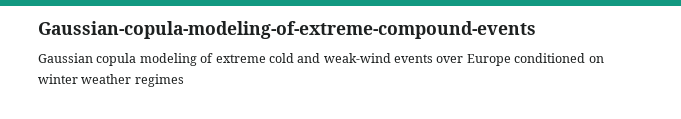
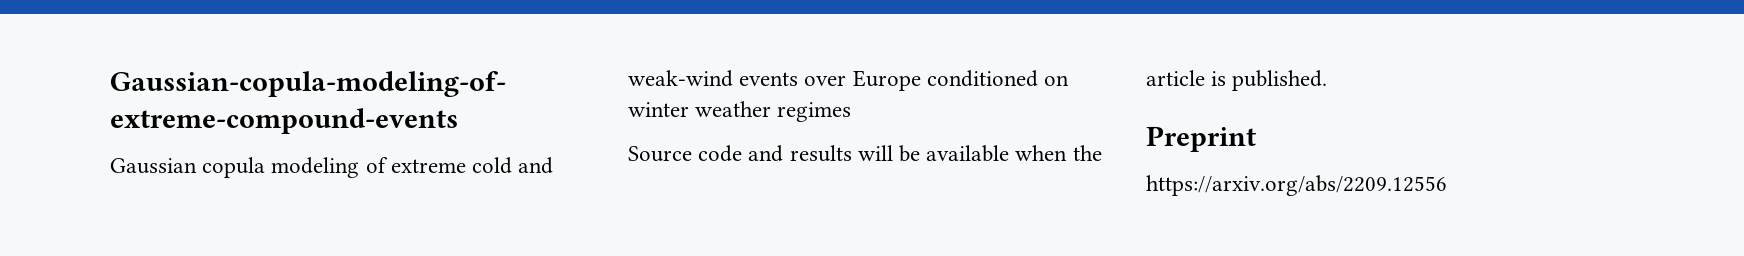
+ Source code and results will be available when the article is published.
+ Preprint
+ https://arxiv.org/abs/2209.12556

